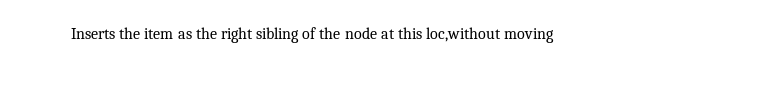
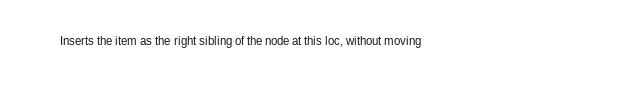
- Inserts the item as the right sibling of the node at this loc,without moving
+ Inserts the item as the right sibling of the node at this loc, without moving

